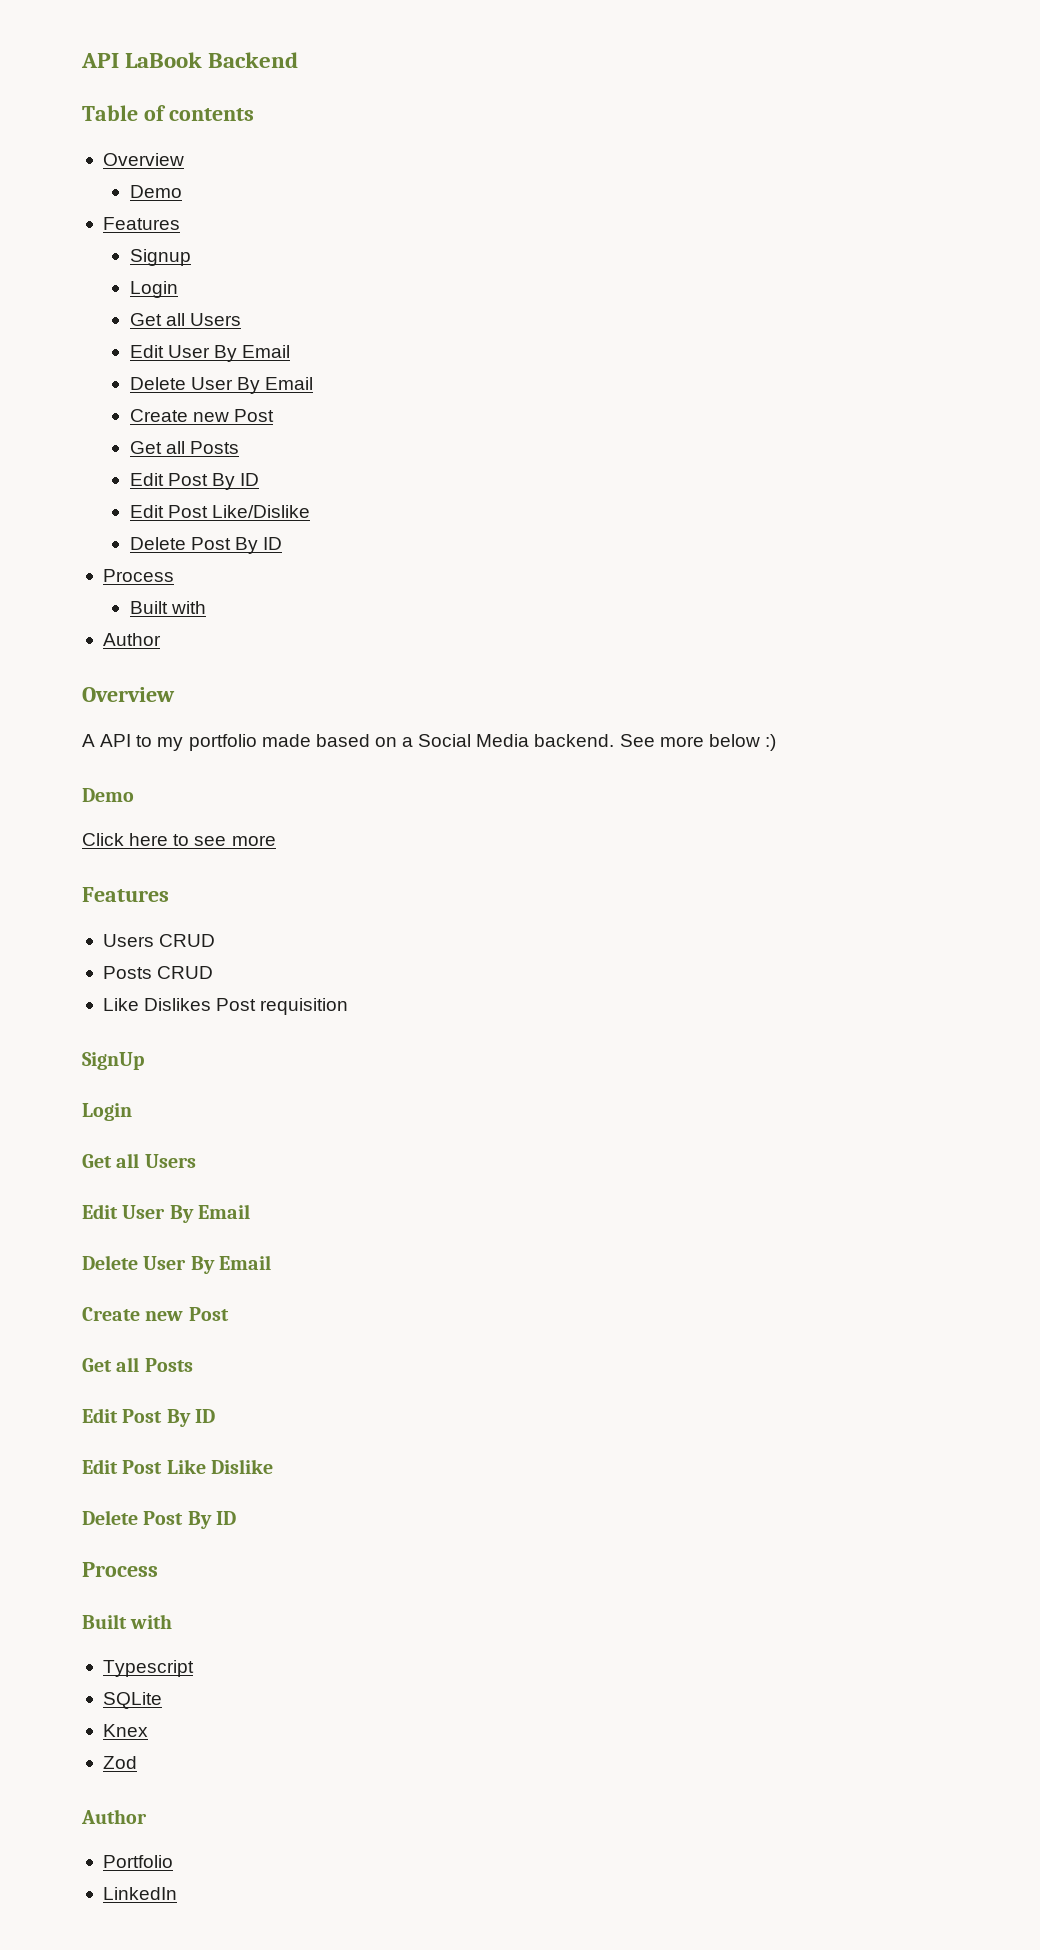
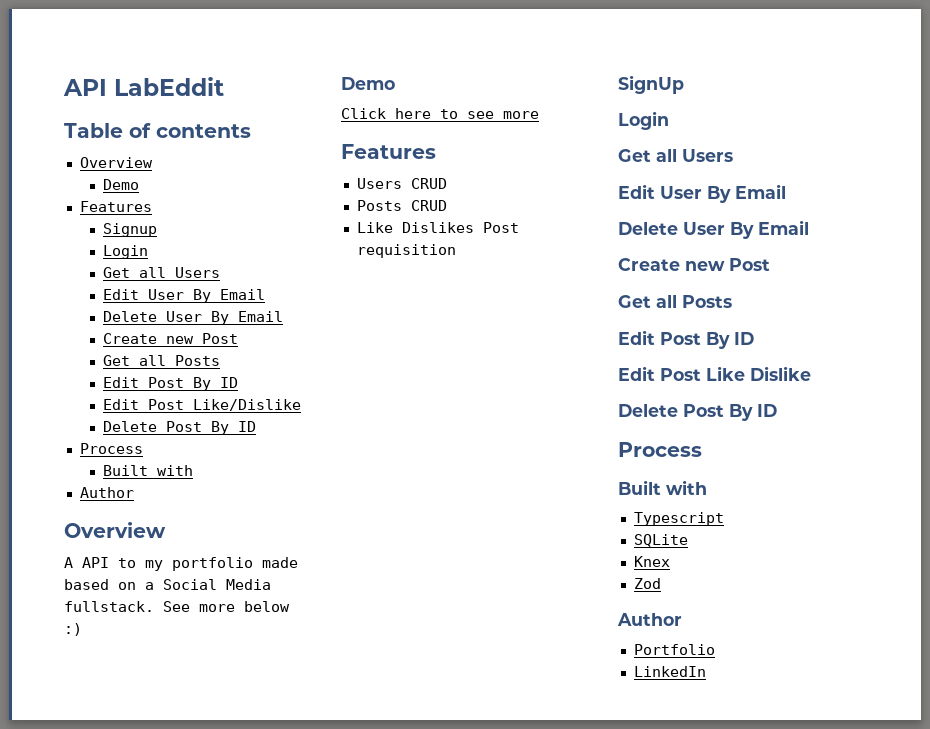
- API LaBook Backend
+ API LabEddit
- A API to my portfolio made based on a Social Media backend.
+ A API to my portfolio made based on a Social Media fullstack.

